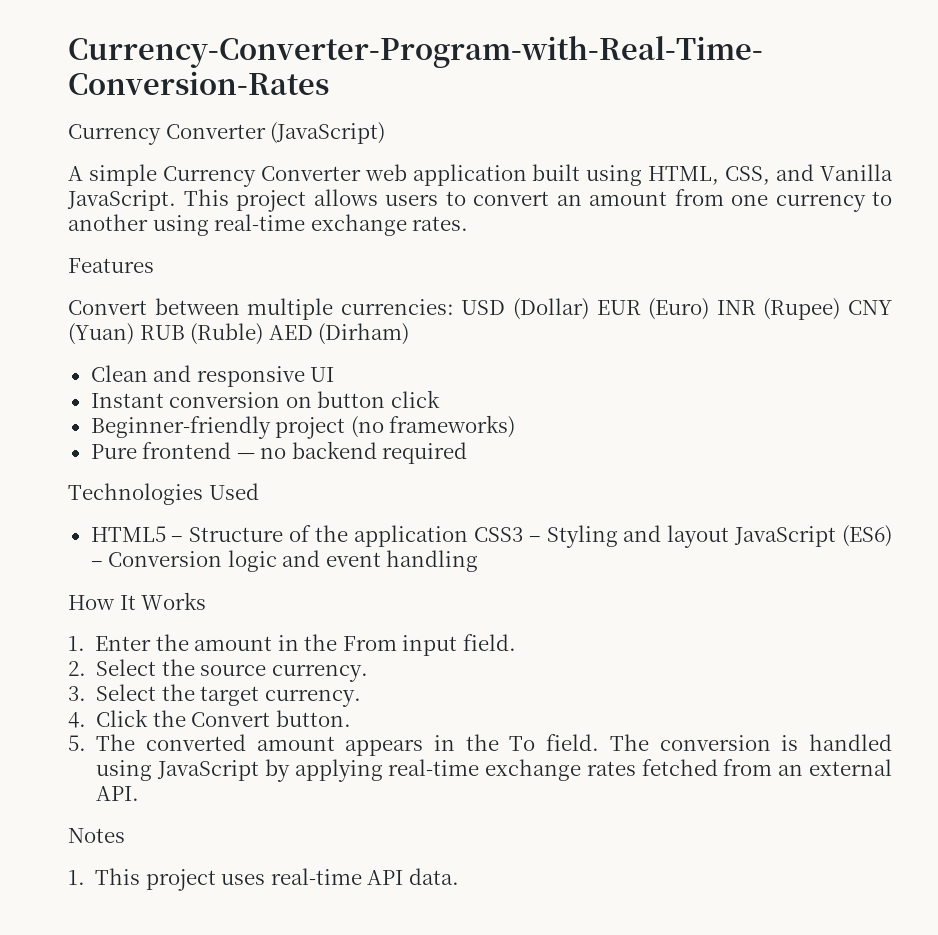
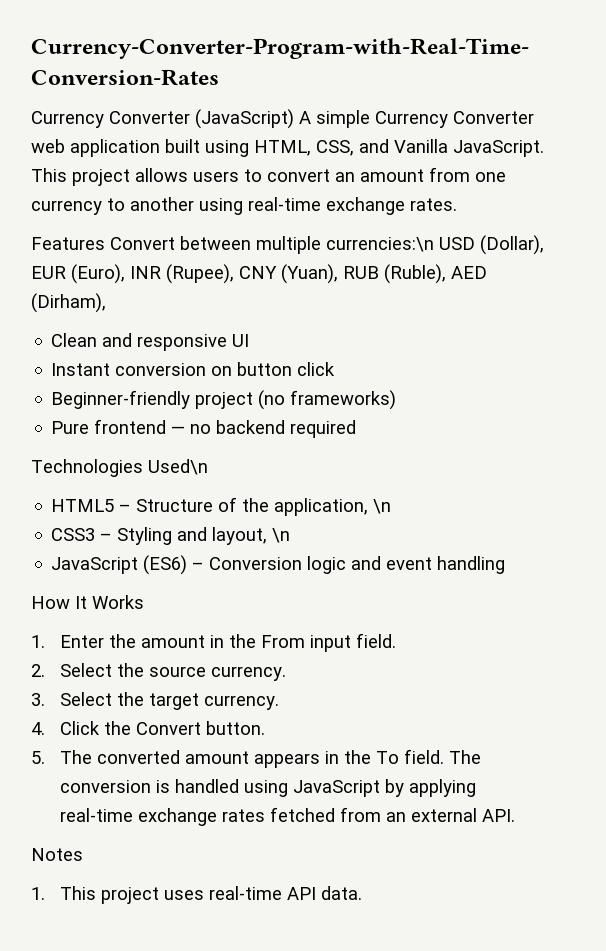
- Currency Converter (JavaScript)
- A simple Currency Converter web application built using HTML, CSS, and Vanilla JavaScript.
+ Currency Converter (JavaScript) A simple Currency Converter web application built using HTML, CSS, and Vanilla JavaScript.
- Features
- Convert between multiple currencies: USD (Dollar) EUR (Euro) INR (Rupee) CNY (Yuan) RUB (Ruble) AED (Dirham)
+ Features Convert between multiple currencies:\n USD (Dollar), EUR (Euro), INR (Rupee), CNY (Yuan), RUB (Ruble), AED (Dirham),
- Technologies Used
+ Technologies Used\n
- HTML5 – Structure of the application CSS3 – Styling and layout JavaScript (ES6) – Conversion logic and event handling
+ HTML5 – Structure of the application, \n
+ CSS3 – Styling and layout, \n
+ JavaScript (ES6) – Conversion logic and event handling

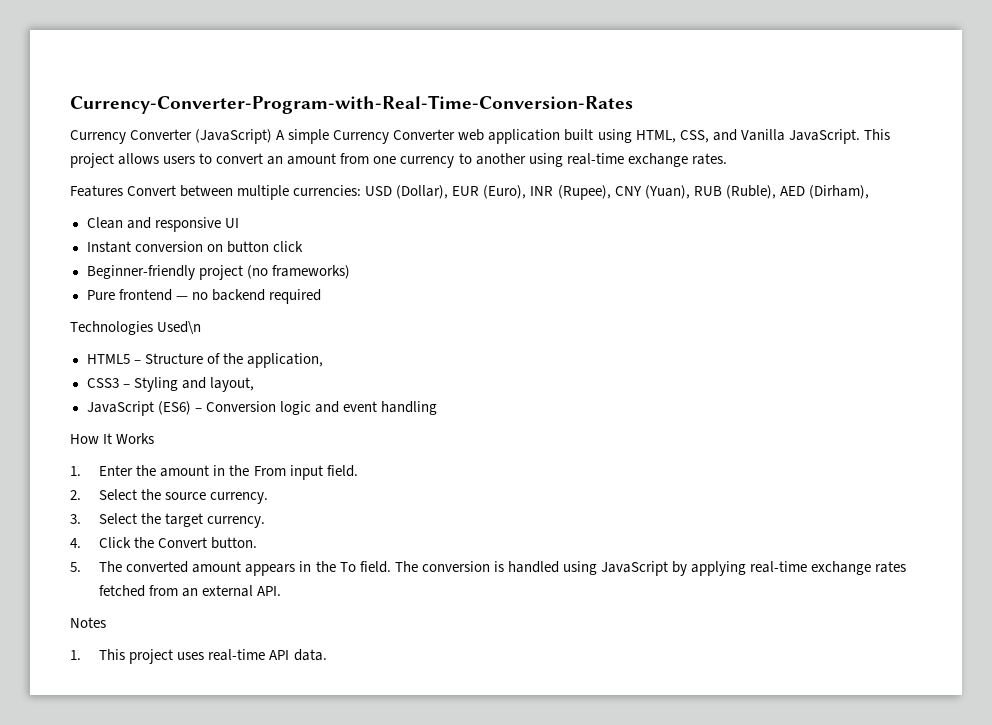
- Features Convert between multiple currencies:\n USD (Dollar), EUR (Euro), INR (Rupee), CNY (Yuan), RUB (Ruble), AED (Dirham),
+ Features Convert between multiple currencies: USD (Dollar), EUR (Euro), INR (Rupee), CNY (Yuan), RUB (Ruble), AED (Dirham),
- HTML5 – Structure of the application, \n
+ HTML5 – Structure of the application,
- CSS3 – Styling and layout, \n
+ CSS3 – Styling and layout,

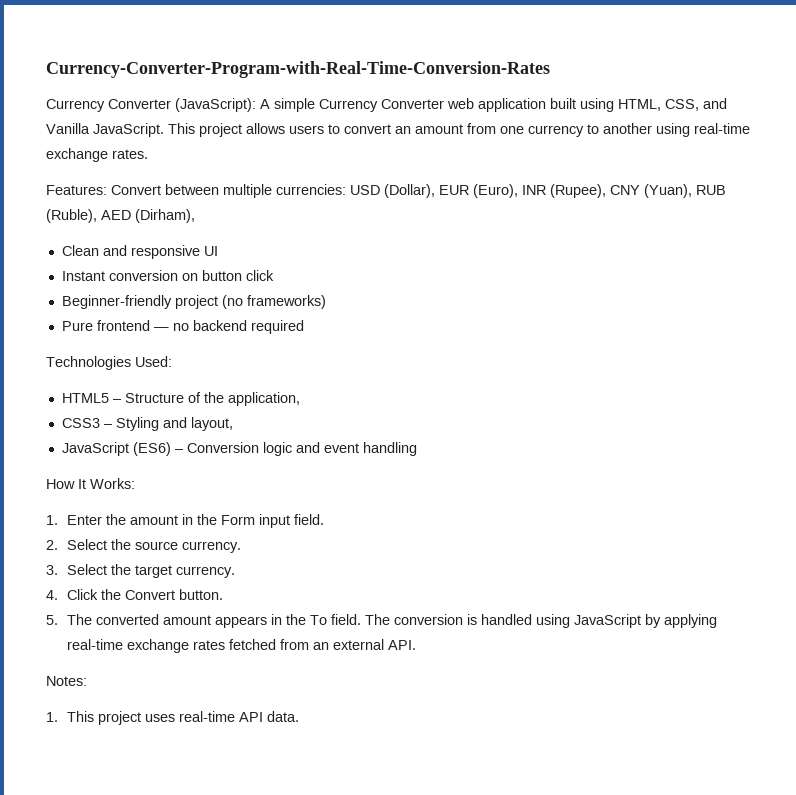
- Currency Converter (JavaScript) A simple Currency Converter web application built using HTML, CSS, and Vanilla JavaScript.
+ Currency Converter (JavaScript): A simple Currency Converter web application built using HTML, CSS, and Vanilla JavaScript.
- Features Convert between multiple currencies: USD (Dollar), EUR (Euro), INR (Rupee), CNY (Yuan), RUB (Ruble), AED (Dirham),
+ Features: Convert between multiple currencies: USD (Dollar), EUR (Euro), INR (Rupee), CNY (Yuan), RUB (Ruble), AED (Dirham),
- Technologies Used\n
+ Technologies Used:
- How It Works
+ How It Works:
- 1. Enter the amount in the From input field.
+ 1. Enter the amount in the Form input field.
- Notes
+ Notes:

